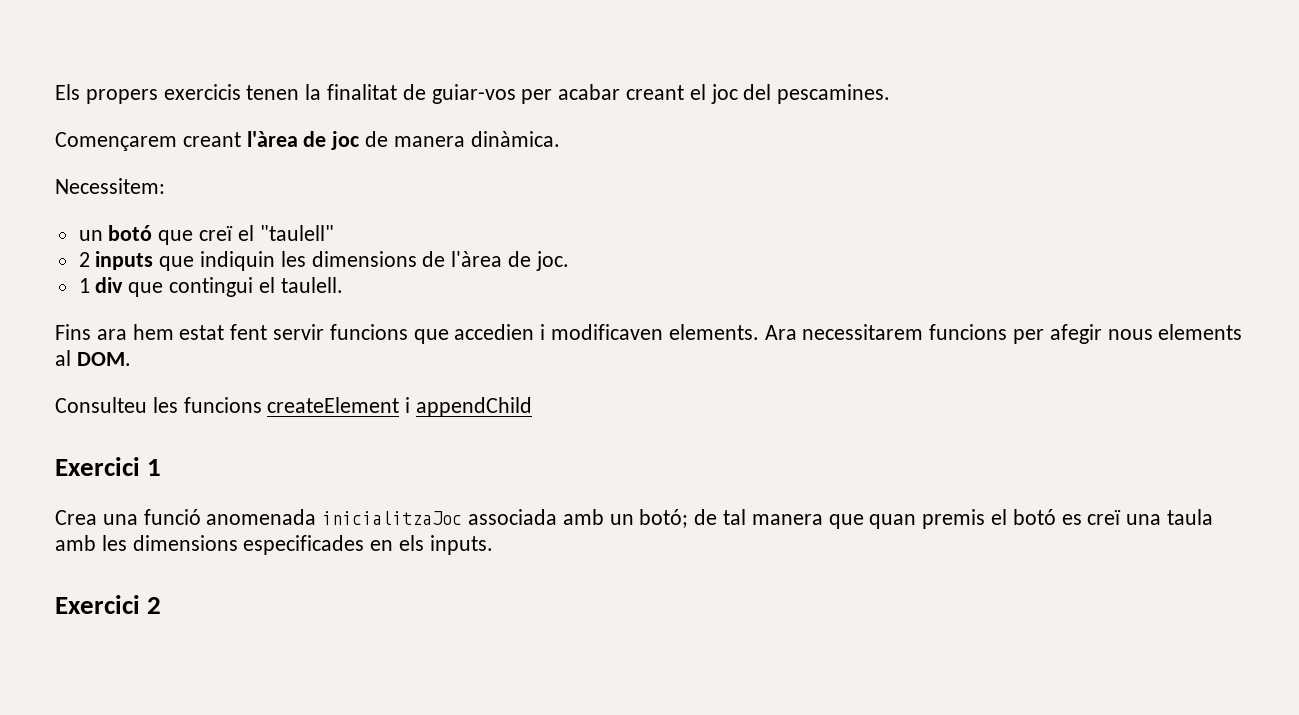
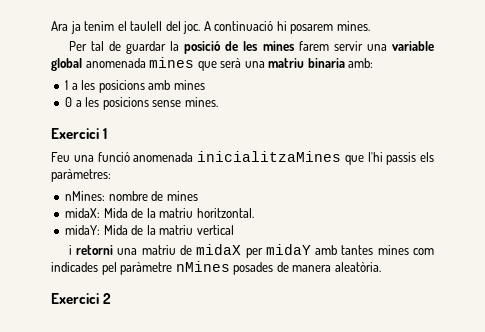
- Els propers exercicis tenen la finalitat de guiar-vos per acabar creant el joc del pescamines.
- Començarem creant l'àrea de joc de manera dinàmica.
- Necessitem:
- un botó que creï el "taulell"
- 2 inputs que indiquin les dimensions de l'àrea de joc.
- 1 div que contingui el taulell.
- Fins ara hem estat fent servir funcions que accedien i modificaven elements. Ara necessitarem funcions per afegir nous elements al DOM.
- Consulteu les funcions createElement i appendChild
+ Ara ja tenim el taulell del joc. A continuació hi posarem mines.
+ Per tal de guardar la posició de les mines farem servir una variable global anomenada mines que serà una matriu binaria amb:
+ 1 a les posicions amb mines
+ 0 a les posicions sense mines.
- Crea una funció anomenada inicialitzaJoc associada amb un botó; de tal manera que quan premis el botó es creï una taula amb les dimensions especificades en els inputs.
+ Feu una funció anomenada inicialitzaMines que l'hi passis els paràmetres:
+ nMines: nombre de mines
+ midaX: Mida de la matriu horitzontal.
+ midaY: Mida de la matriu vertical
+ i retorni una matriu de midaX per midaY amb tantes mines com indicades pel paràmetre nMines posades de manera aleatòria.

